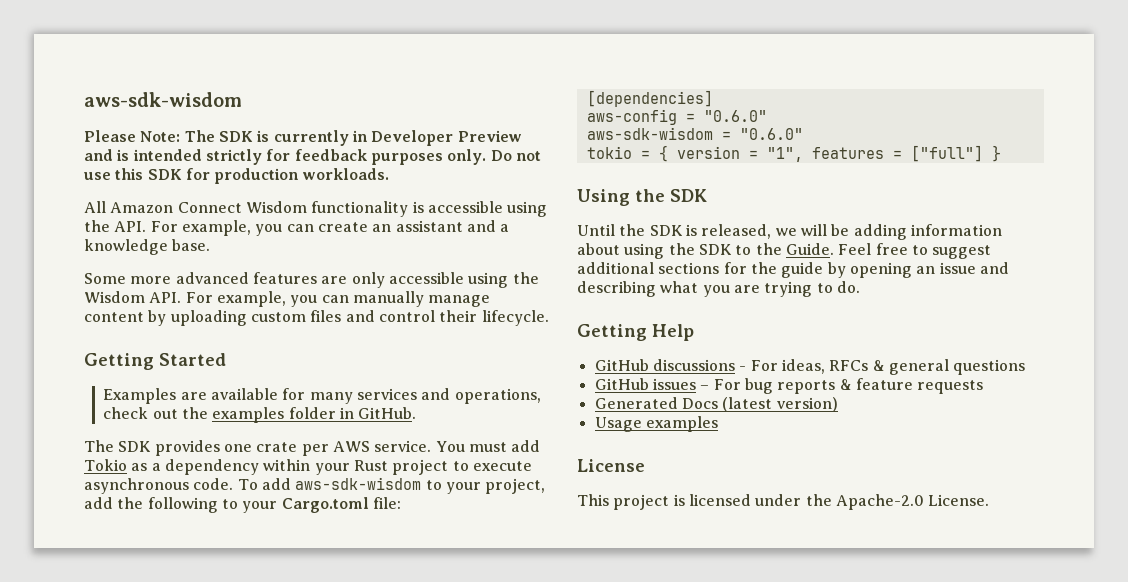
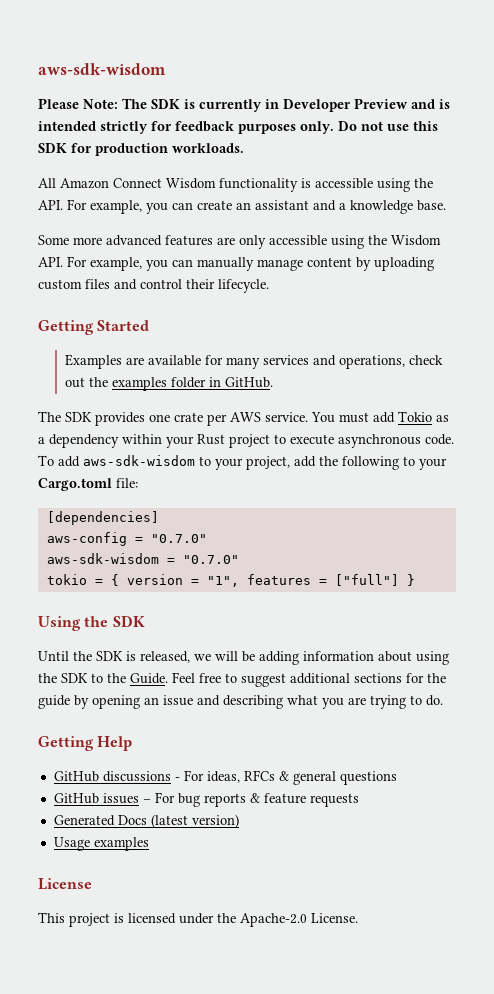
- aws-config = "0.6.0"
+ aws-config = "0.7.0"
- aws-sdk-wisdom = "0.6.0"
+ aws-sdk-wisdom = "0.7.0"

